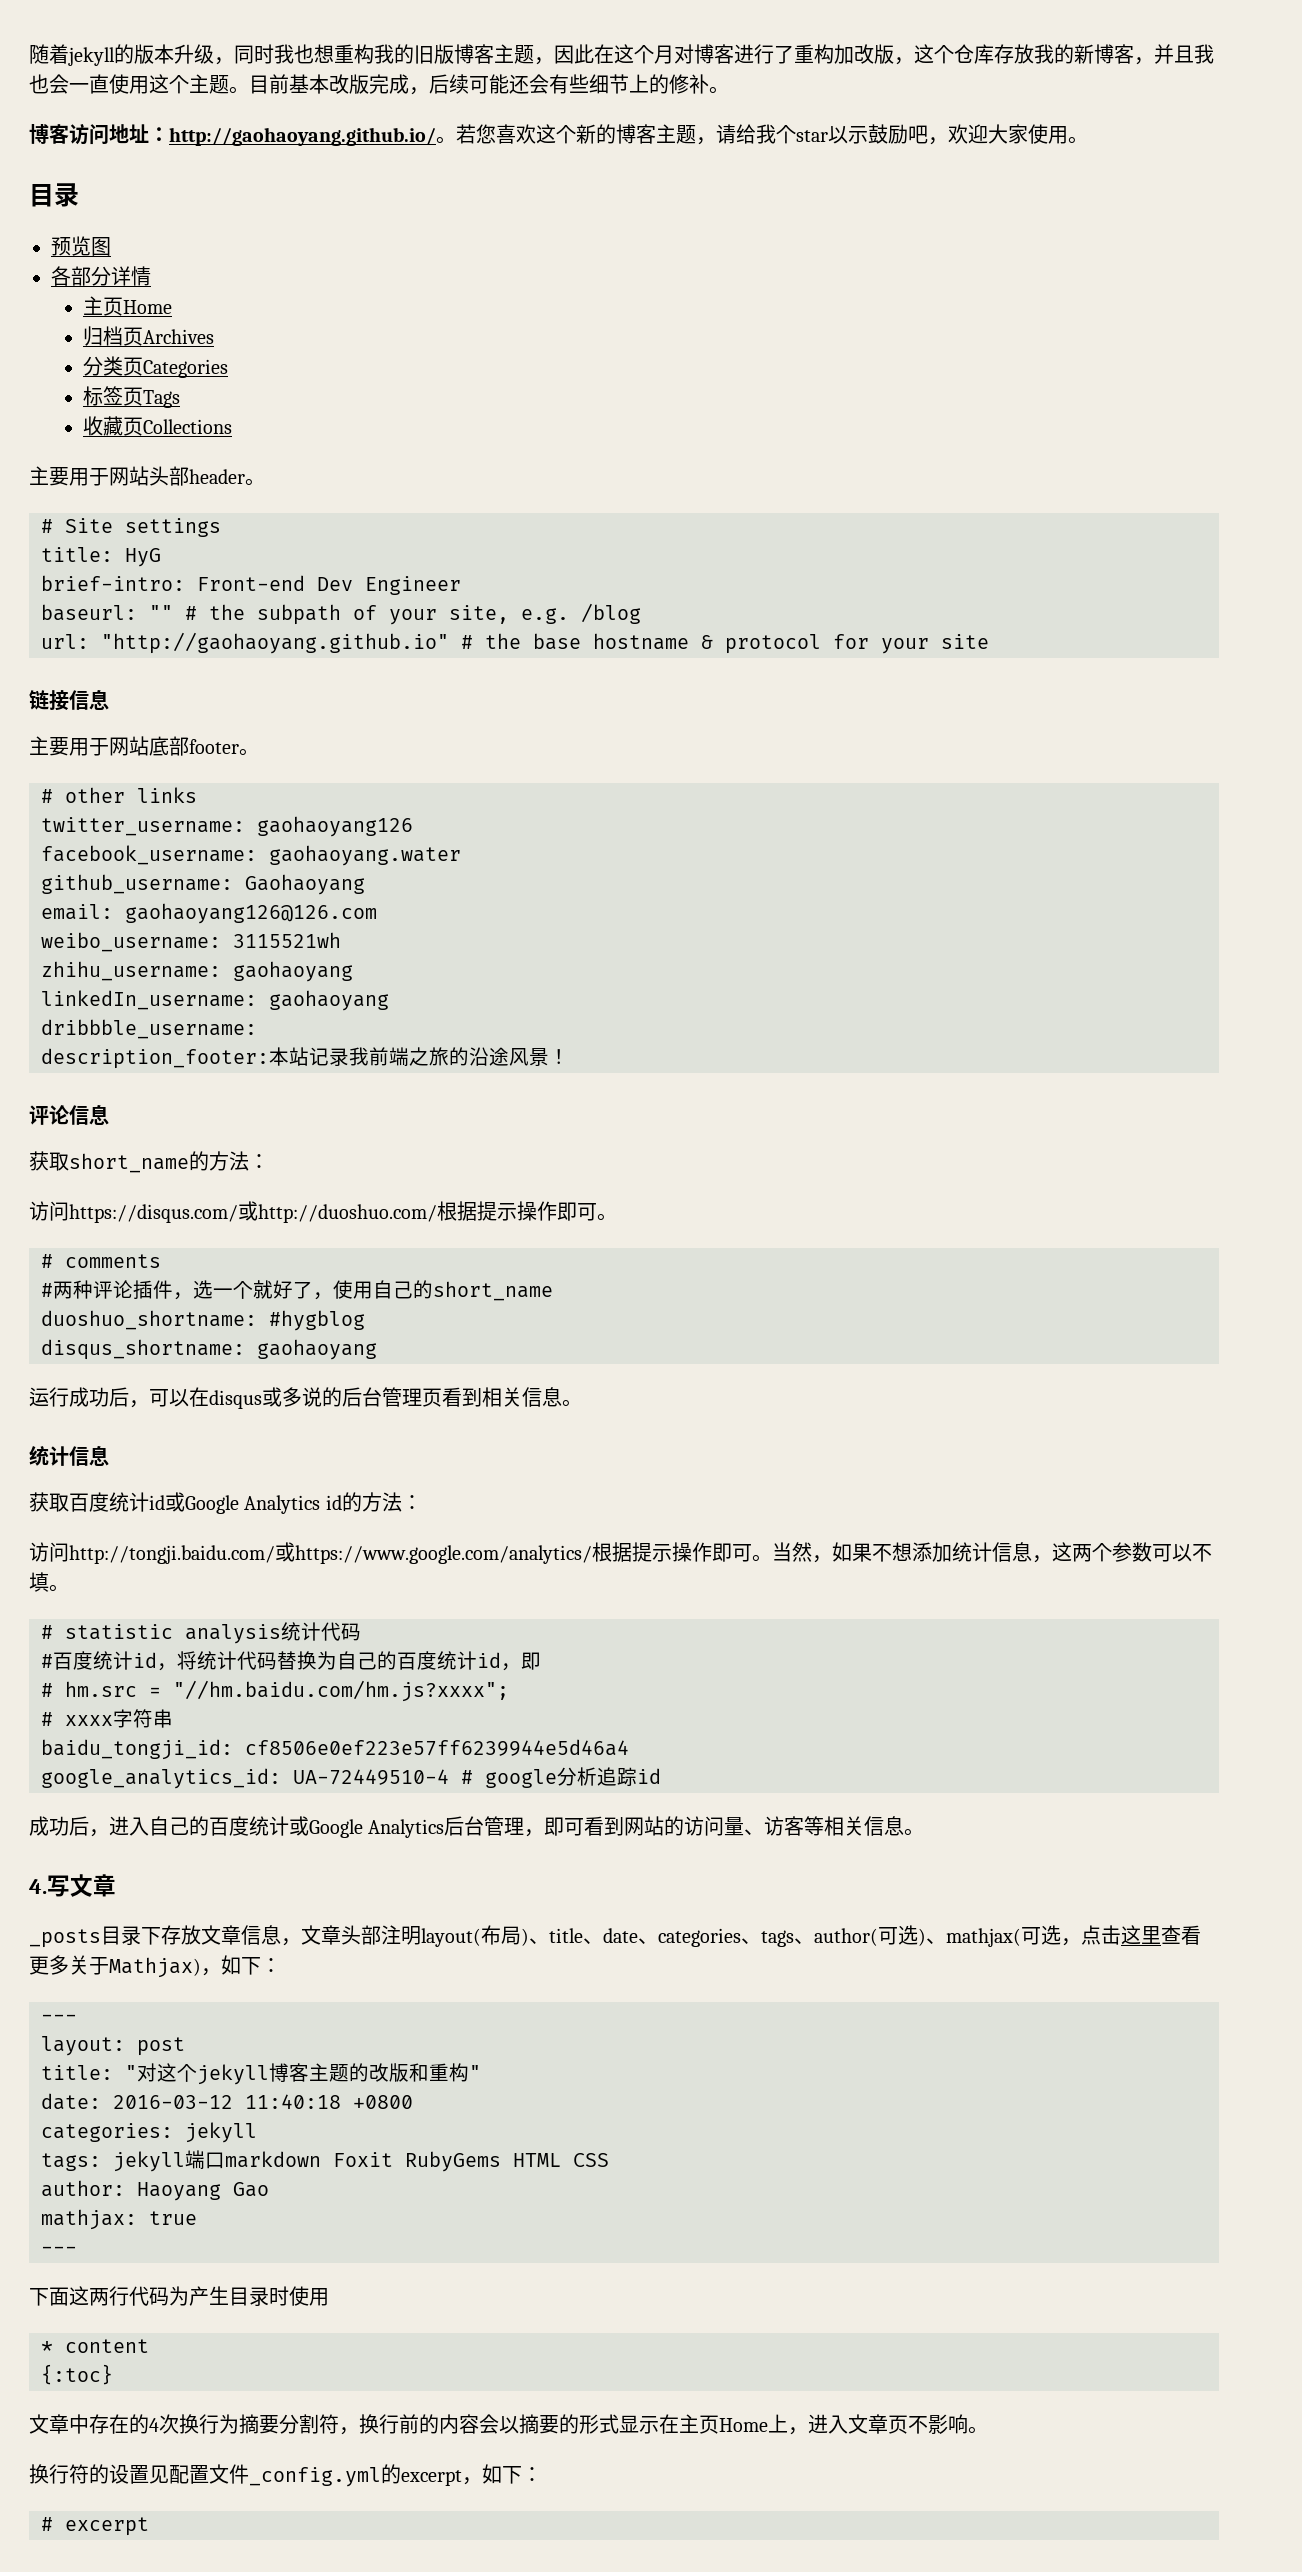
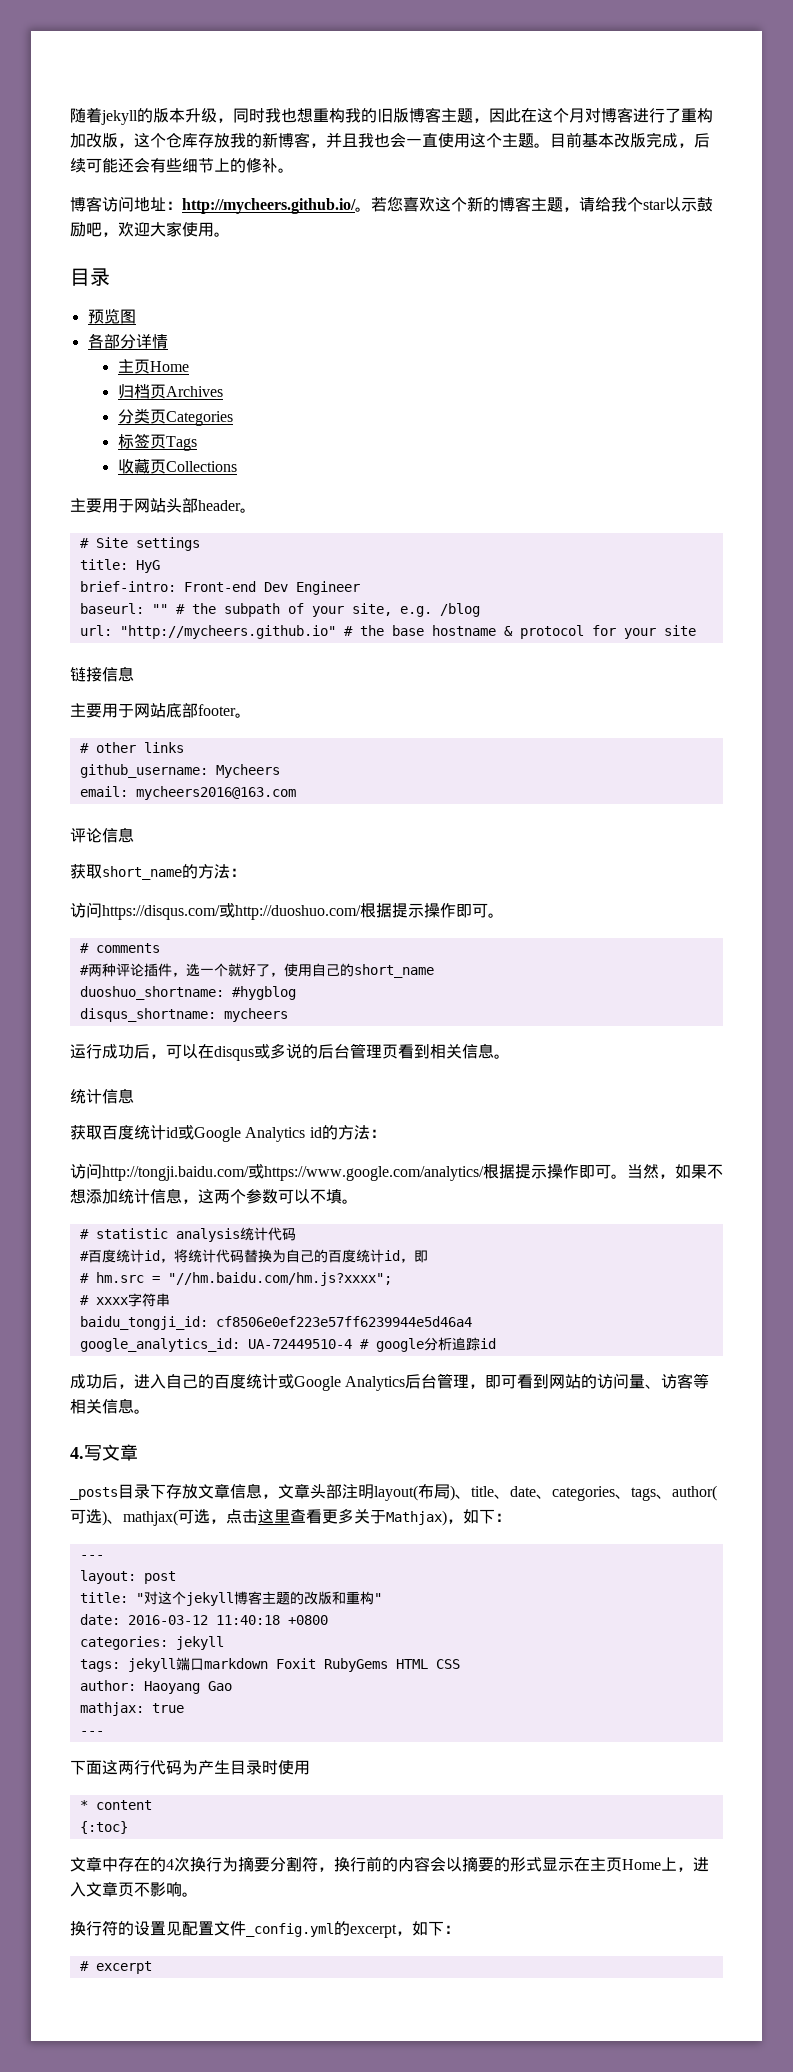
- 博客访问地址：http://gaohaoyang.github.io/。
+ 博客访问地址：http://mycheers.github.io/。
- url: "http://gaohaoyang.github.io" # the base hostname & protocol for your site
+ url: "http://mycheers.github.io" # the base hostname & protocol for your site
- twitter_username: gaohaoyang126
- facebook_username: gaohaoyang.water
- github_username: Gaohaoyang
+ github_username: Mycheers
- email: gaohaoyang126@126.com
- weibo_username: 3115521wh
- zhihu_username: gaohaoyang
- linkedIn_username: gaohaoyang
- dribbble_username:
- description_footer:本站记录我前端之旅的沿途风景！
+ email: mycheers2016@163.com
- disqus_shortname: gaohaoyang
+ disqus_shortname: mycheers

